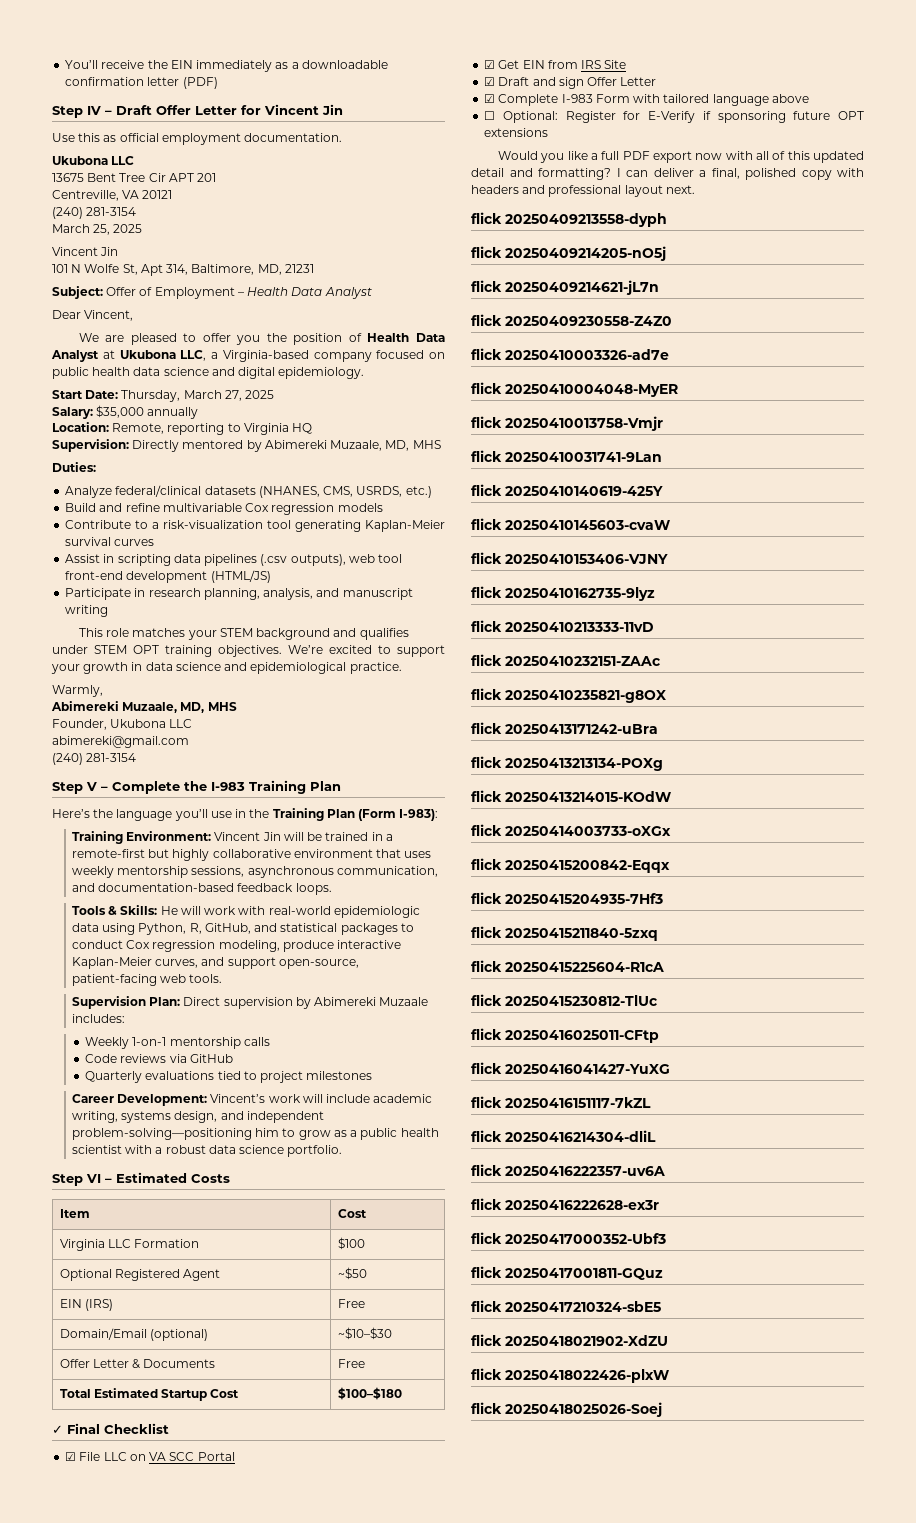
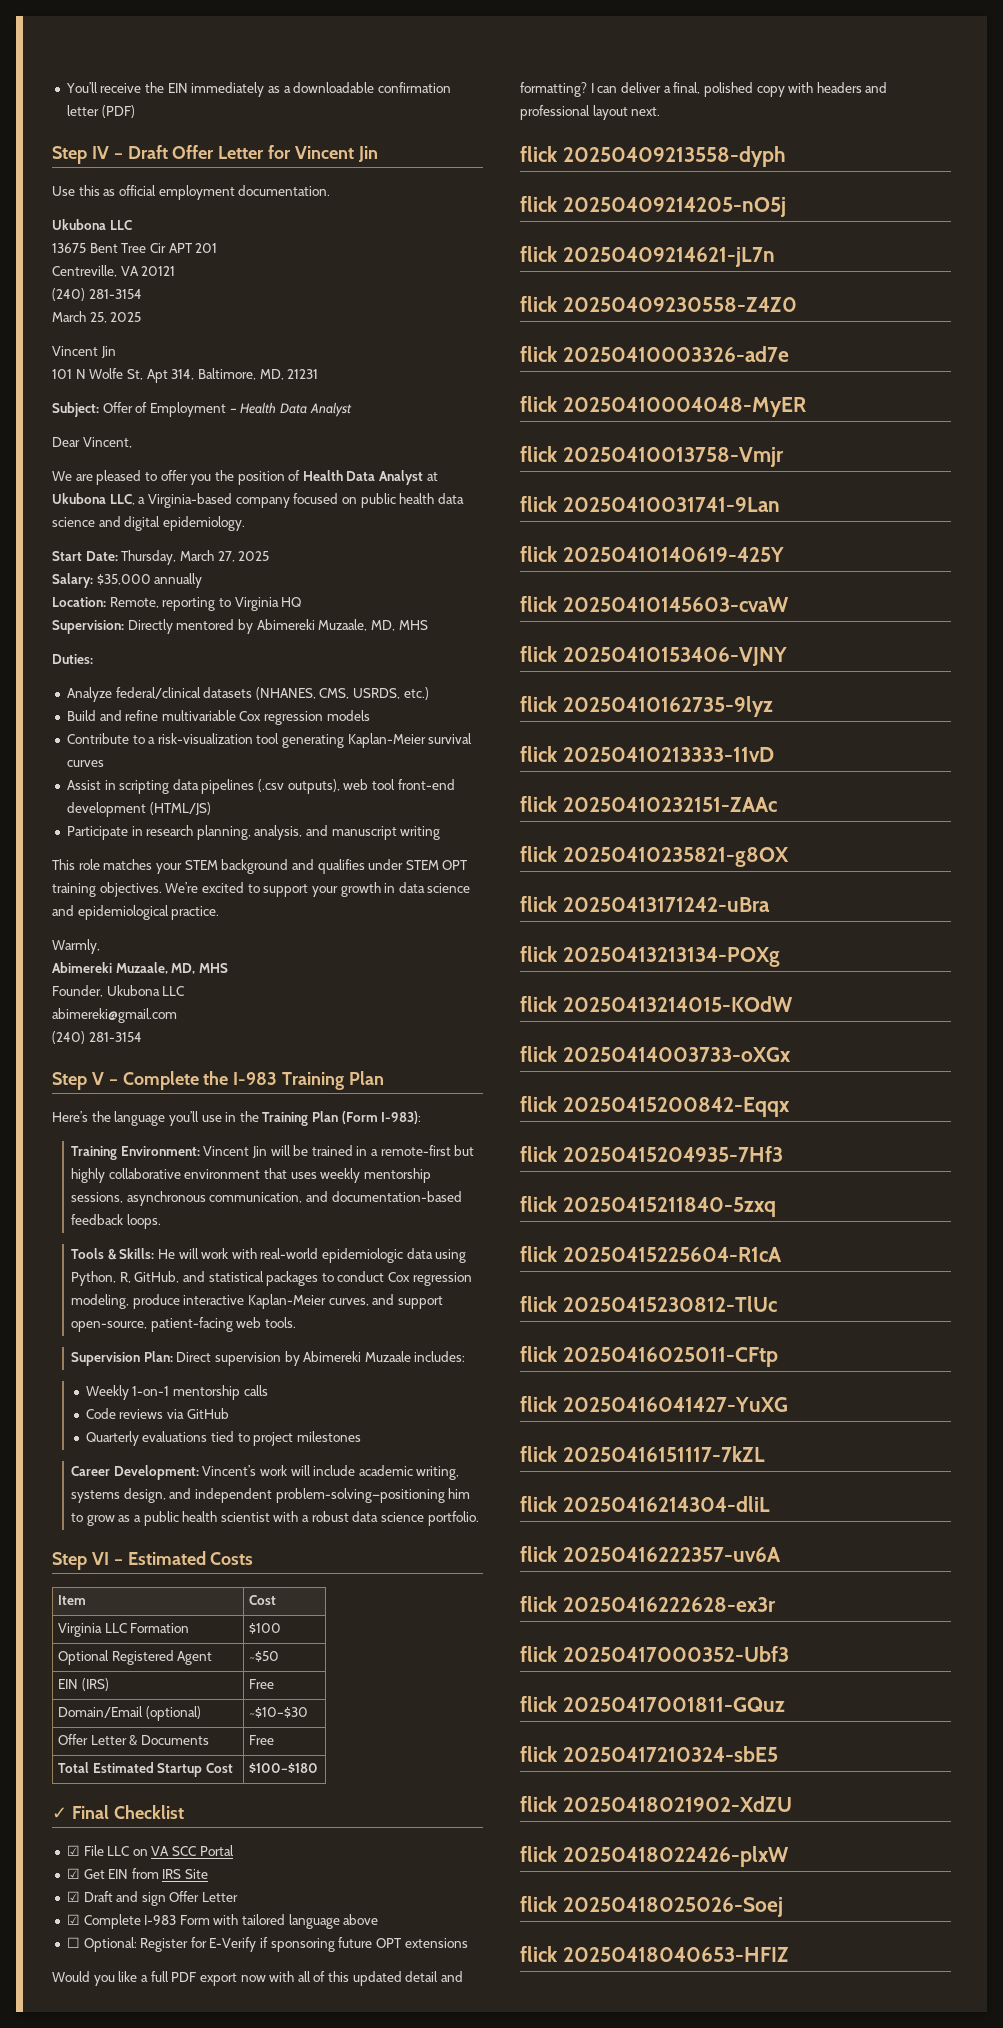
+ flick 20250418040653-HFIZ

